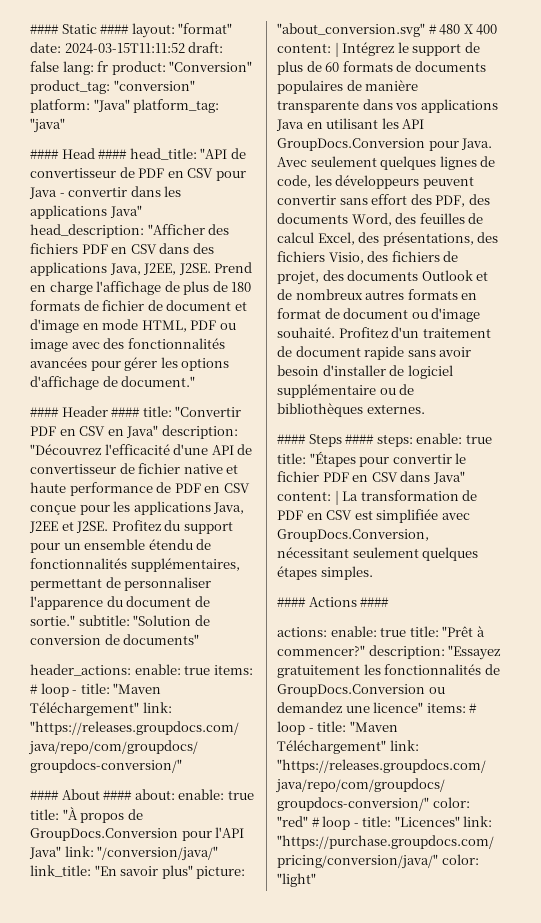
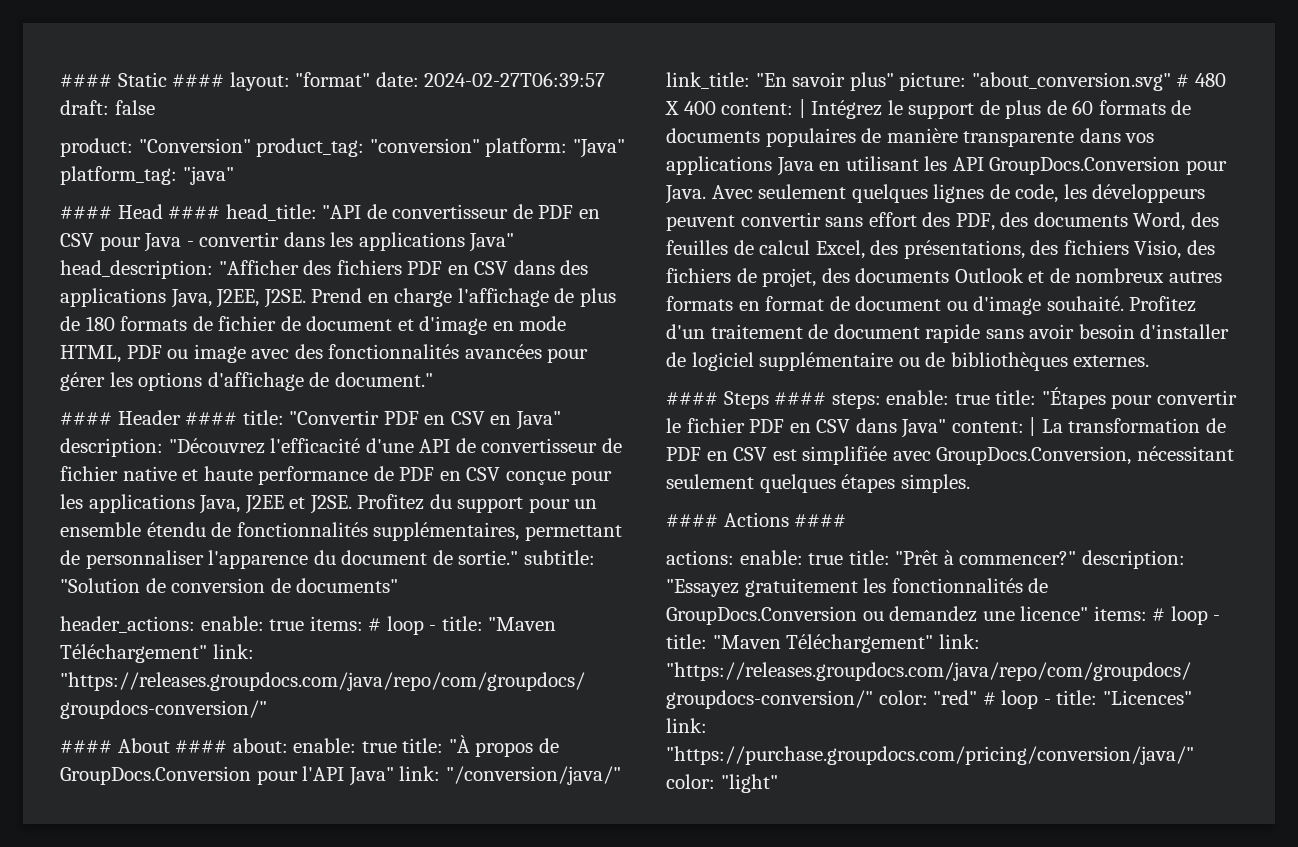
- #### Static #### layout: "format" date: 2024-03-15T11:11:52 draft: false lang: fr product: "Conversion" product_tag: "conversion" platform: "Java" platform_tag: "java"
+ #### Static #### layout: "format" date: 2024-02-27T06:39:57 draft: false
+ product: "Conversion" product_tag: "conversion" platform: "Java" platform_tag: "java"

